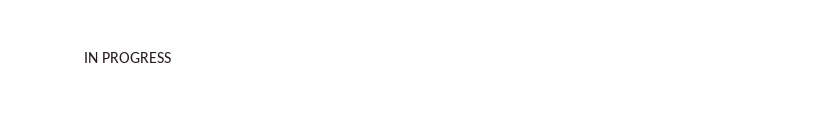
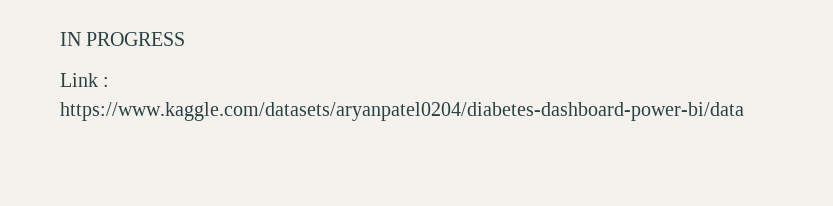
+ Link : https://www.kaggle.com/datasets/aryanpatel0204/diabetes-dashboard-power-bi/data

